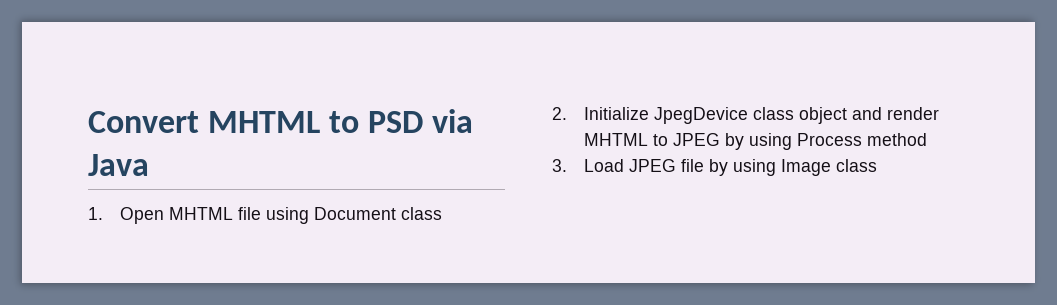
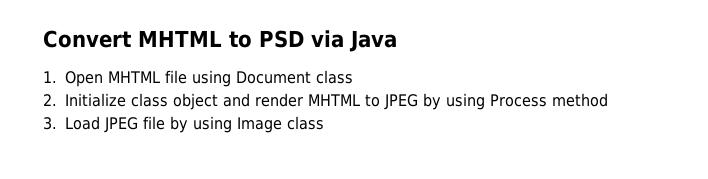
- 2. Initialize JpegDevice class object and render MHTML to JPEG by using Process method
+ 2. Initialize class object and render MHTML to JPEG by using Process method

